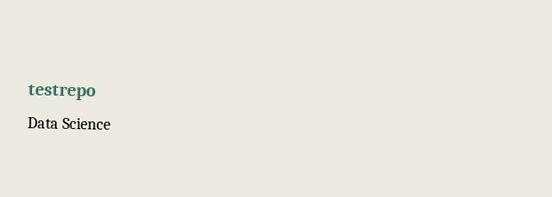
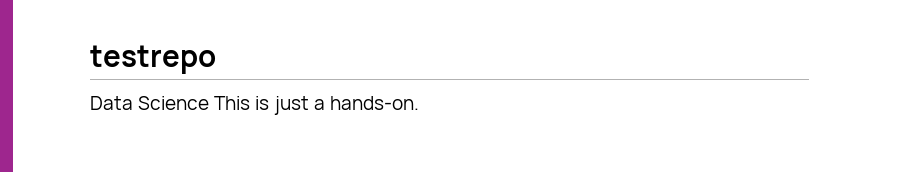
- Data Science
+ Data Science This is just a hands-on.

